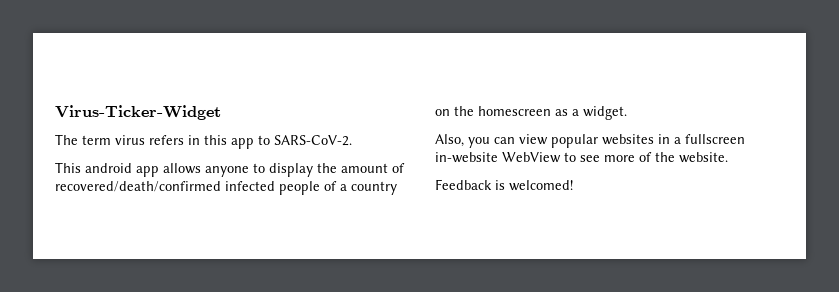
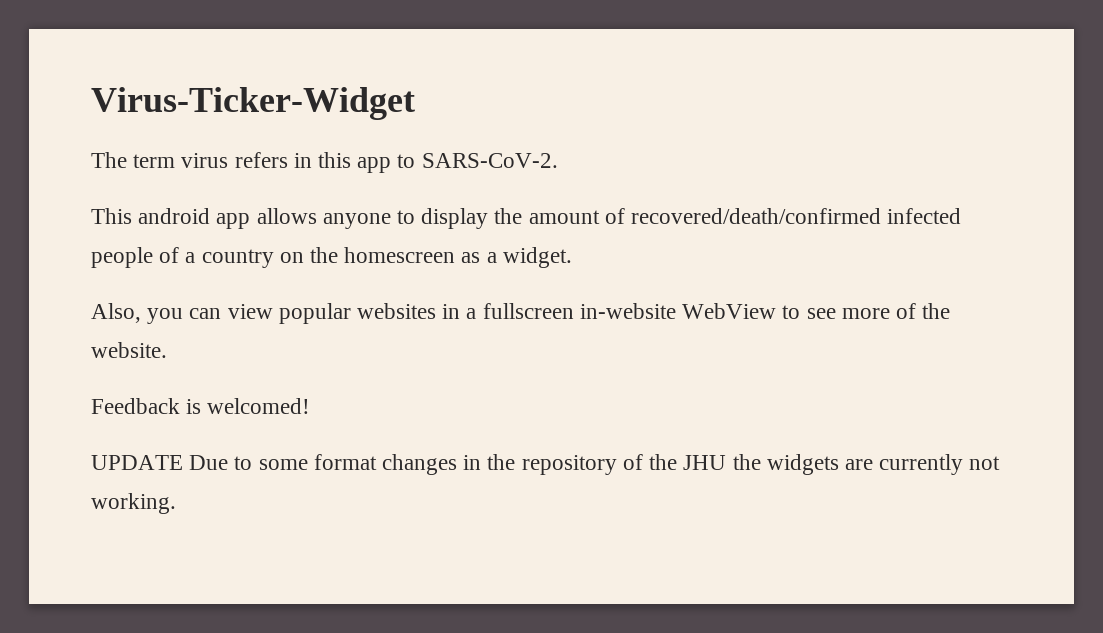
+ UPDATE Due to some format changes in the repository of the JHU the widgets are currently not working.

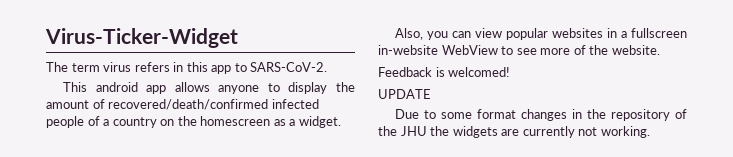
- UPDATE Due to some format changes in the repository of the JHU the widgets are currently not working.
+ UPDATE
+ Due to some format changes in the repository of the JHU the widgets are currently not working.

